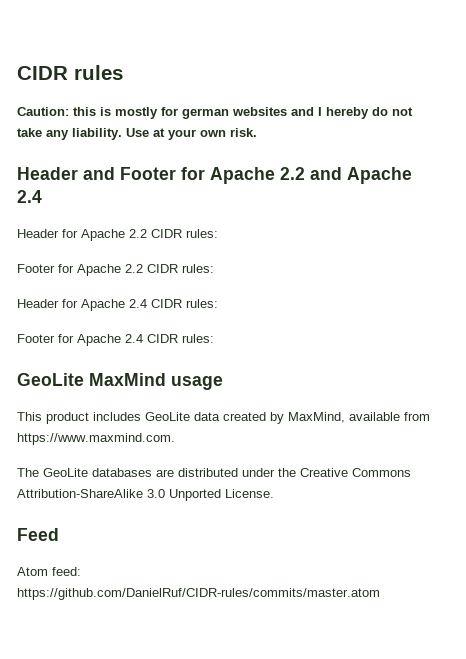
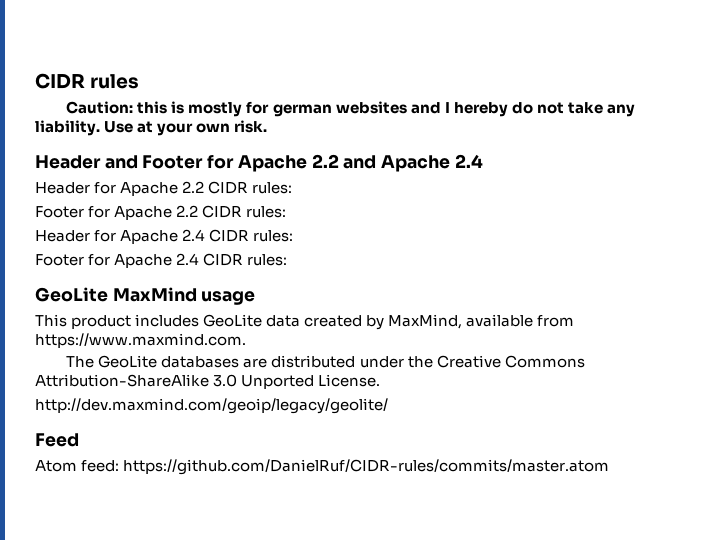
+ http://dev.maxmind.com/geoip/legacy/geolite/

